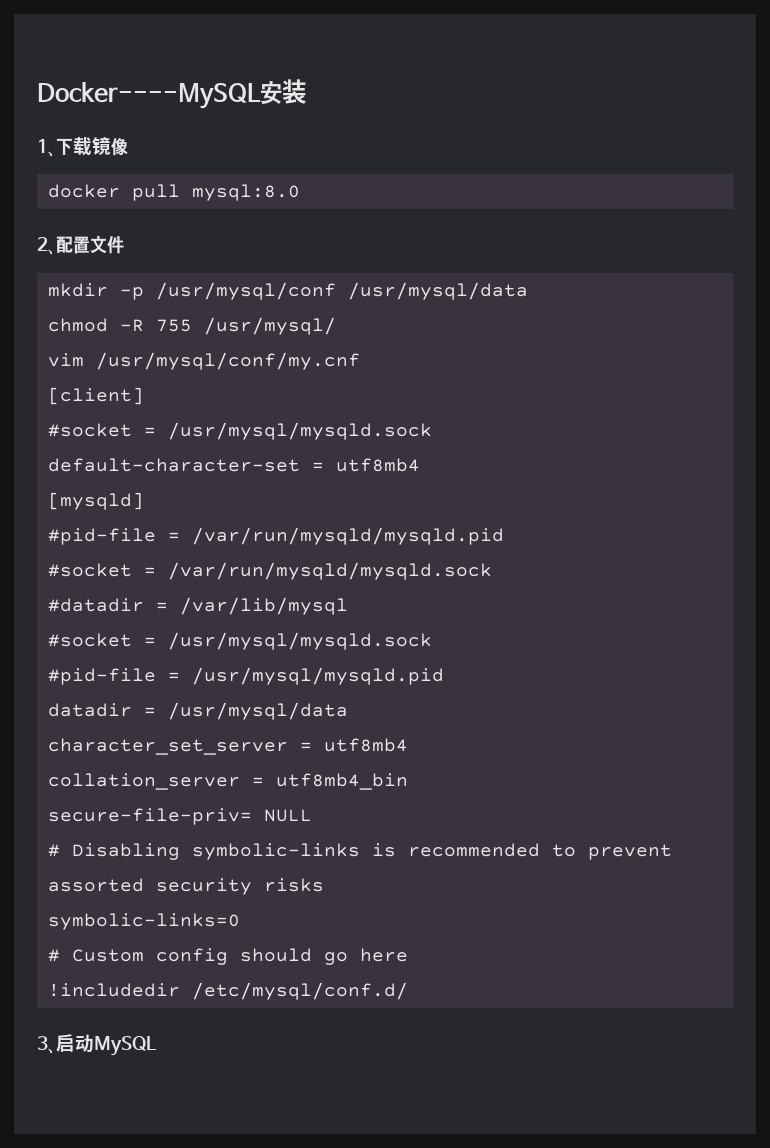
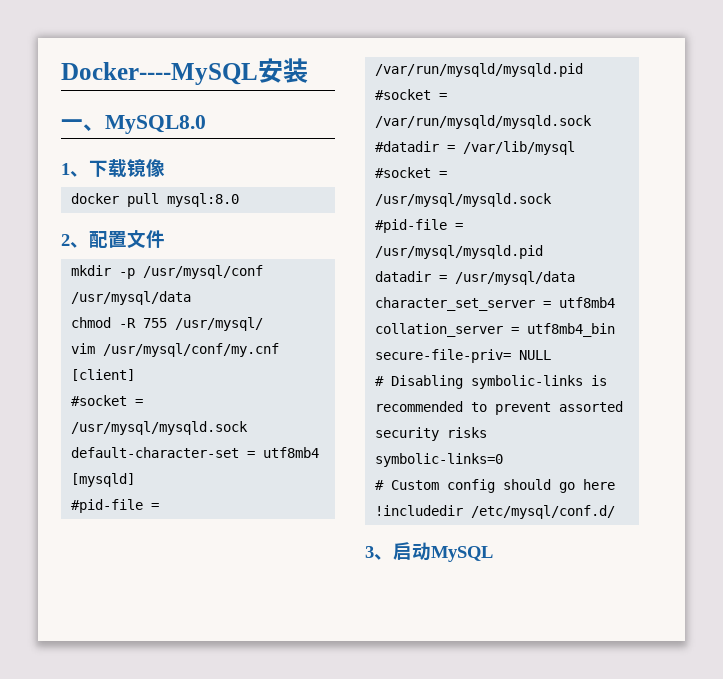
+ 一、MySQL8.0

